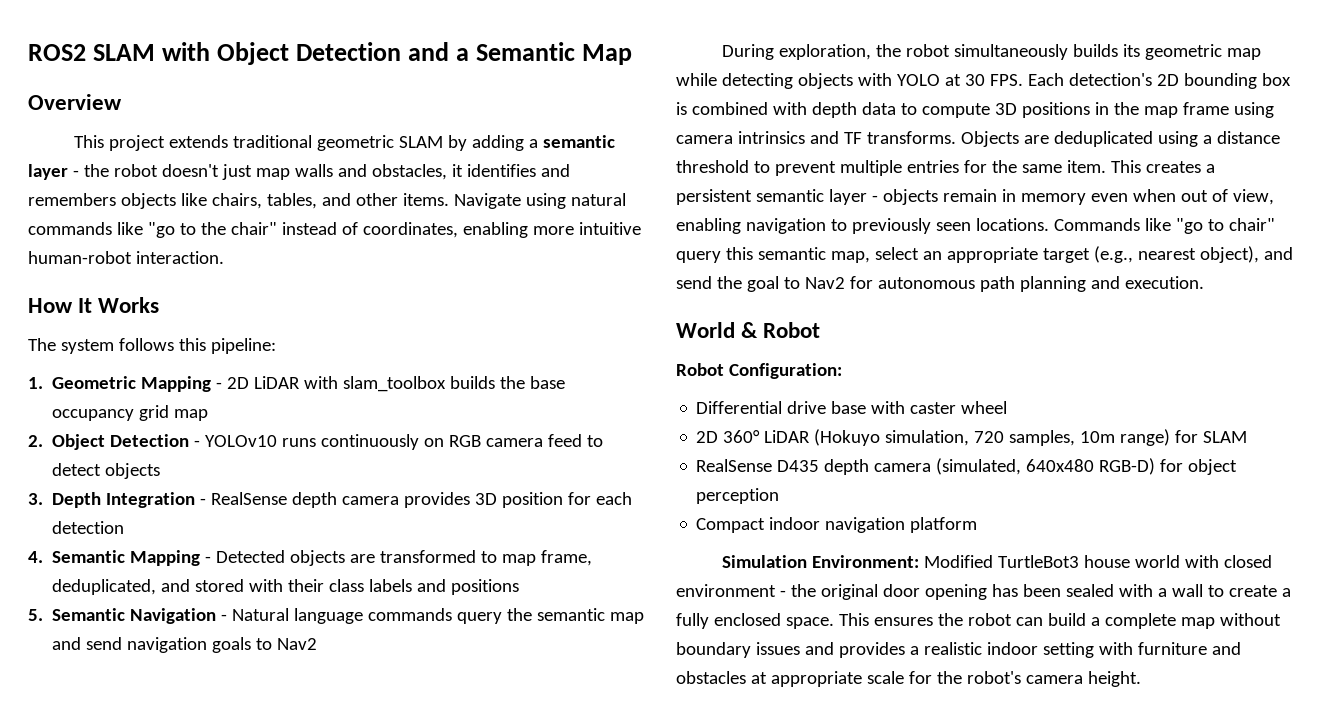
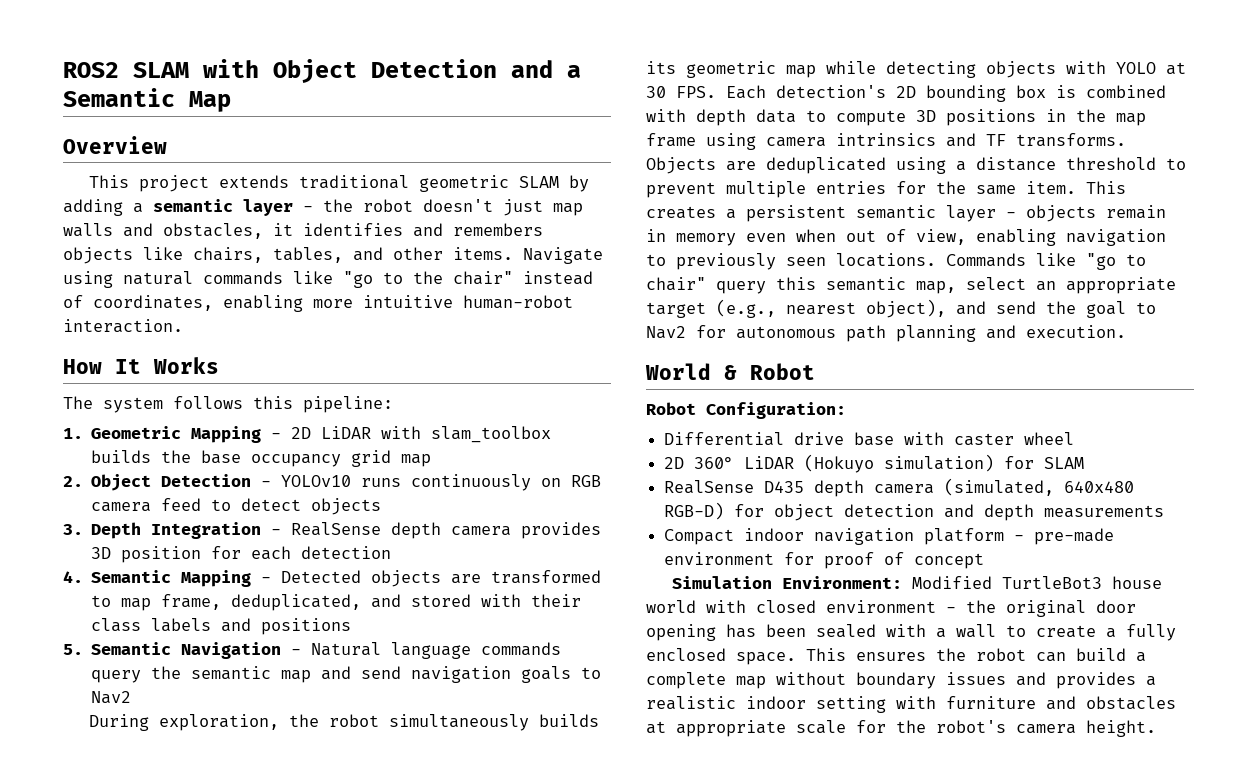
- 2D 360° LiDAR (Hokuyo simulation, 720 samples, 10m range) for SLAM
+ 2D 360° LiDAR (Hokuyo simulation) for SLAM
- RealSense D435 depth camera (simulated, 640x480 RGB-D) for object perception
+ RealSense D435 depth camera (simulated, 640x480 RGB-D) for object detection and depth measurements
- Compact indoor navigation platform
+ Compact indoor navigation platform - pre-made environment for proof of concept

